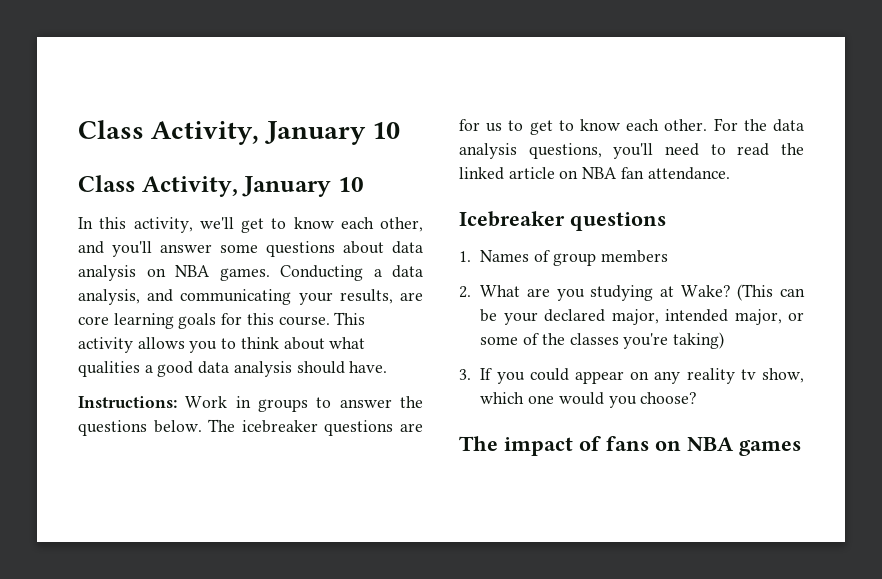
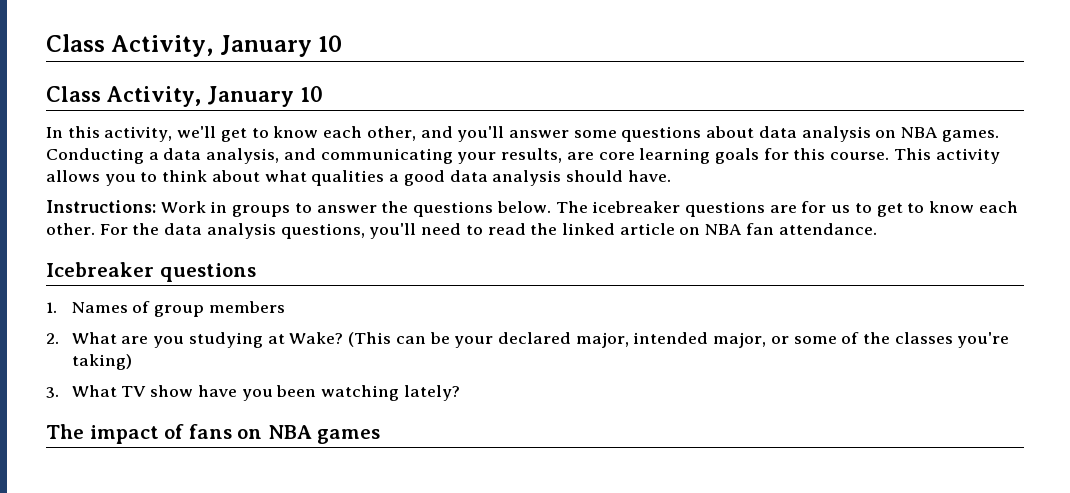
- 3. If you could appear on any reality tv show, which one would you choose?
+ 3. What TV show have you been watching lately?

